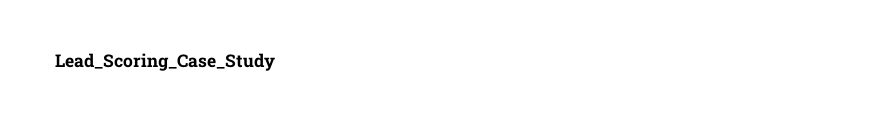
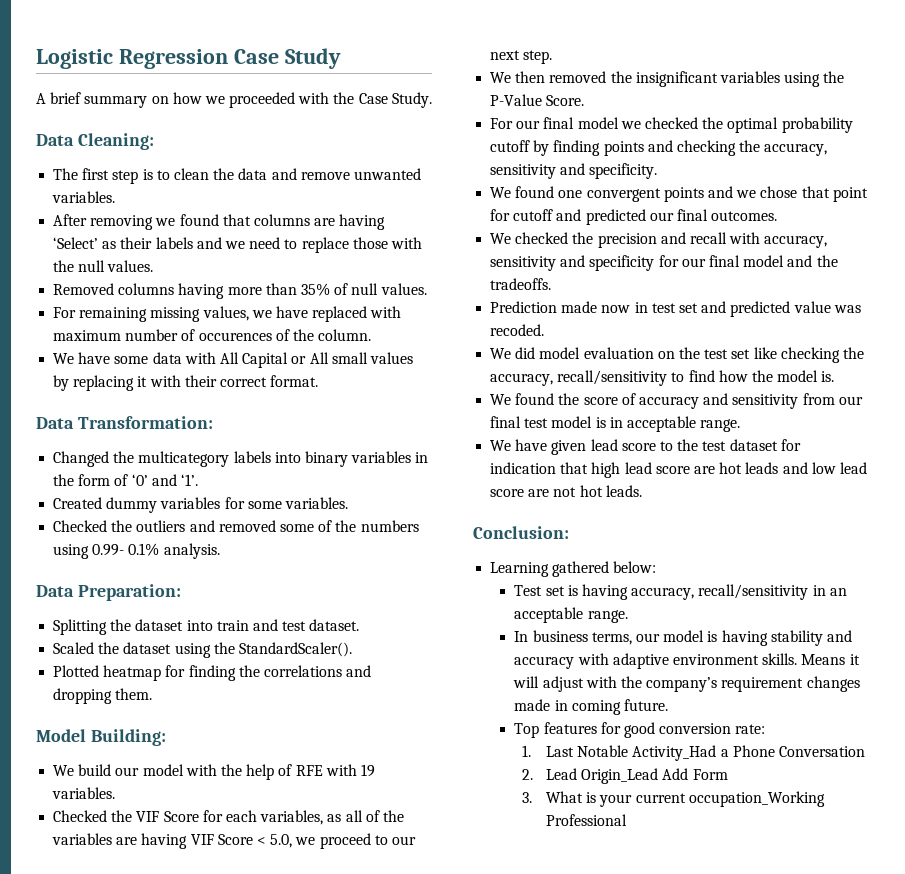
- Lead_Scoring_Case_Study
+ Logistic Regression Case Study
+ A brief summary on how we proceeded with the Case Study.
+ Data Cleaning:
+ The first step is to clean the data and remove unwanted variables.
+ After removing we found that columns are having ‘Select’ as their labels and we need to replace those with the null values.
+ Removed columns having more than 35% of null values.
+ For remaining missing values, we have replaced with maximum number of occurences of the column.
+ We have some data with All Capital or All small values by replacing it with their correct format.
+ Data Transformation:
+ Changed the multicategory labels into binary variables in the form of ‘0’ and ‘1’.
+ Created dummy variables for some variables.
+ Checked the outliers and removed some of the numbers using 0.99- 0.1% analysis.
+ Data Preparation:
+ Splitting the dataset into train and test dataset.
+ Scaled the dataset using the StandardScaler().
+ Plotted heatmap for finding the correlations and dropping them.
+ Model Building:
+ We build our model with the help of RFE with 19 variables.
+ Checked the VIF Score for each variables, as all of the variables are having VIF Score < 5.0, we proceed to our next step.
+ We then removed the insignificant variables using the P-Value Score.
+ For our final model we checked the optimal probability cutoff by finding points and checking the accuracy, sensitivity and specificity.
+ We found one convergent points and we chose that point for cutoff and predicted our final outcomes.
+ We checked the precision and recall with accuracy, sensitivity and specificity for our final model and the tradeoffs.
+ Prediction made now in test set and predicted value was recoded.
+ We did model evaluation on the test set like checking the accuracy, recall/sensitivity to find how the model is.
+ We found the score of accuracy and sensitivity from our final test model is in acceptable range.
+ We have given lead score to the test dataset for indication that high lead score are hot leads and low lead score are not hot leads.
+ Conclusion:
+ Learning gathered below:
+ Test set is having accuracy, recall/sensitivity in an acceptable range.
+ In business terms, our model is having stability and accuracy with adaptive environment skills. Means it will adjust with the company’s requirement changes made in coming future.
+ Top features for good conversion rate:
+ 1. Last Notable Activity_Had a Phone Conversation
+ 2. Lead Origin_Lead Add Form
+ 3. What is your current occupation_Working Professional

